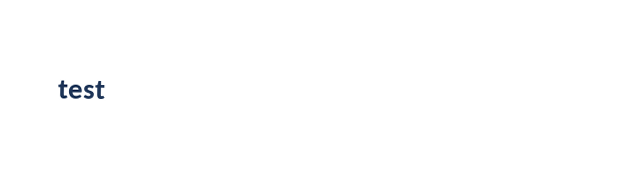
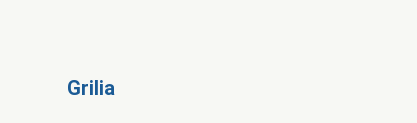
- test
+ Grilia

